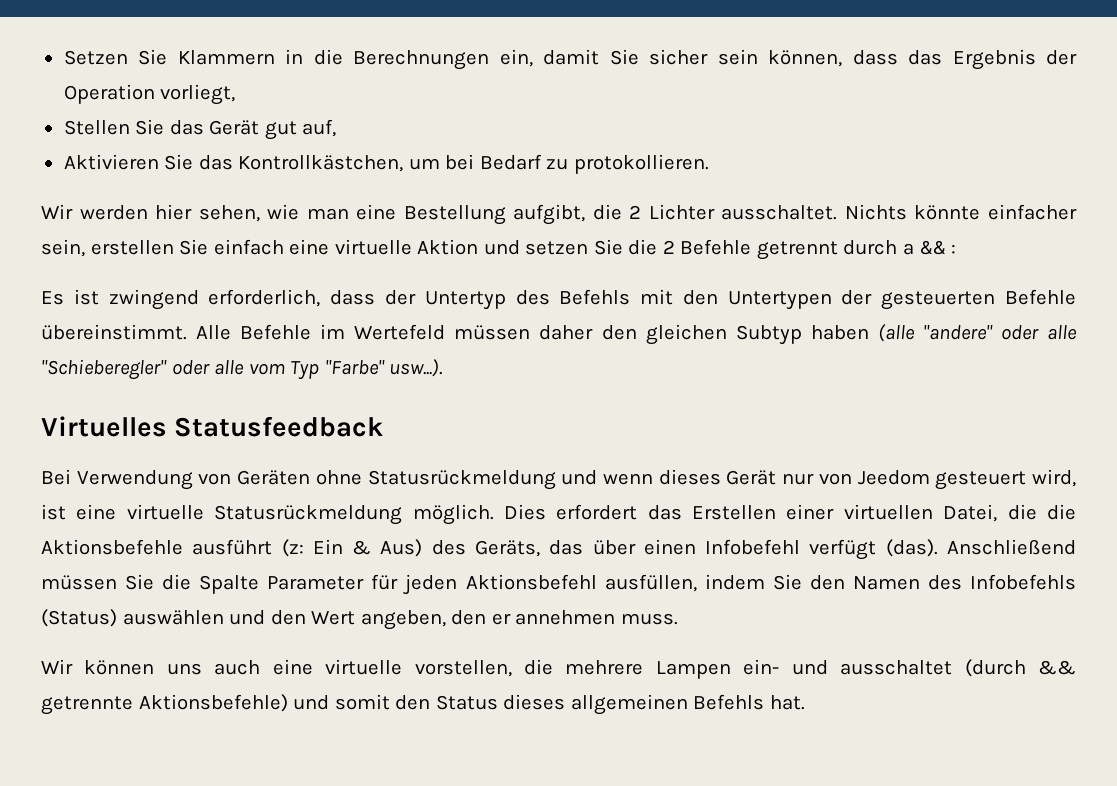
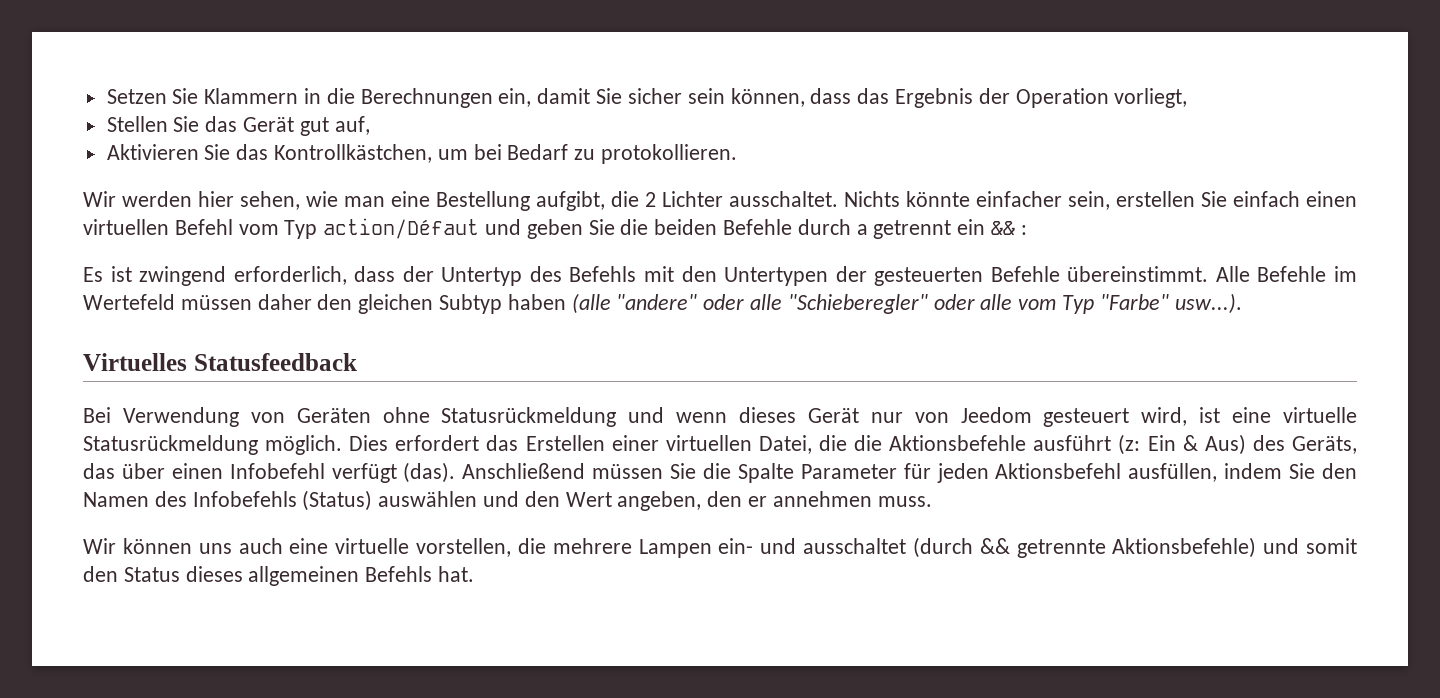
- Nichts könnte einfacher sein, erstellen Sie einfach eine virtuelle Aktion und setzen Sie die 2 Befehle getrennt durch a && :
+ Nichts könnte einfacher sein, erstellen Sie einfach einen virtuellen Befehl vom Typ action/Défaut und geben Sie die beiden Befehle durch a getrennt ein && :

